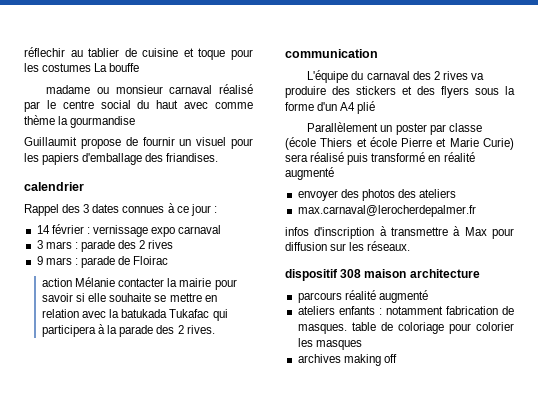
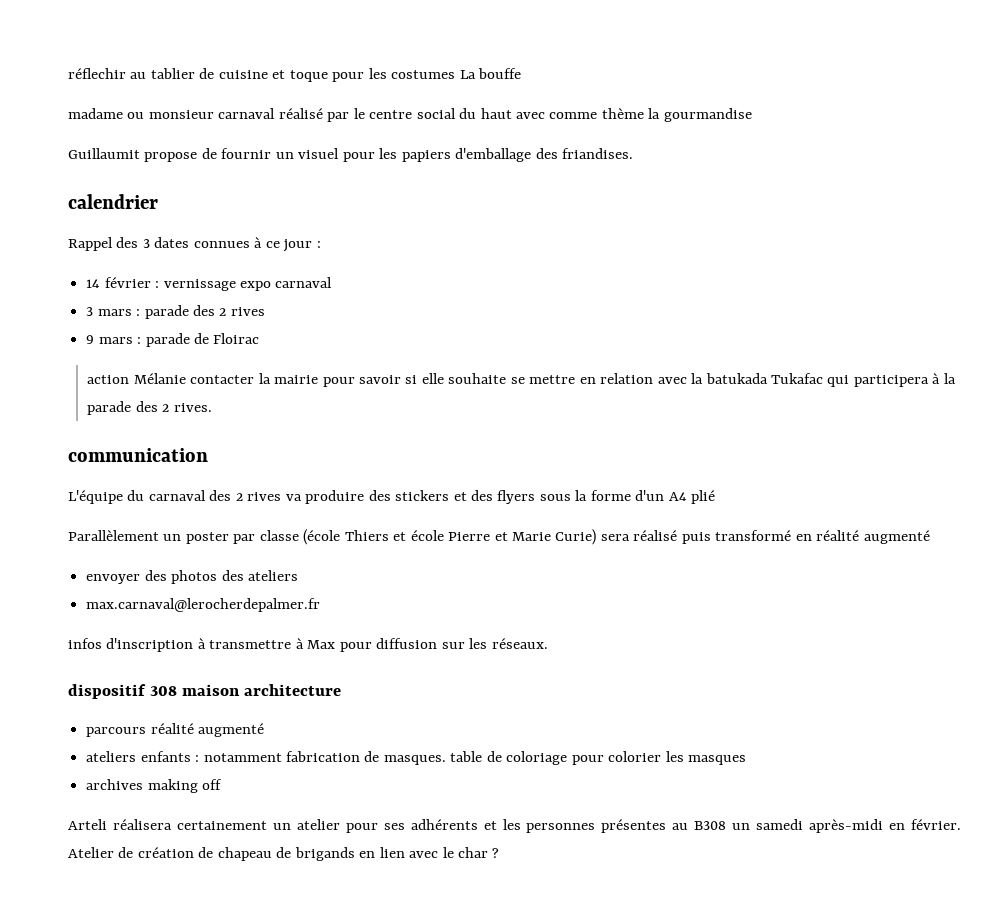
+ Arteli réalisera certainement un atelier pour ses adhérents et les personnes présentes au B308 un samedi après-midi en février. Atelier de création de chapeau de brigands en lien avec le char ?

